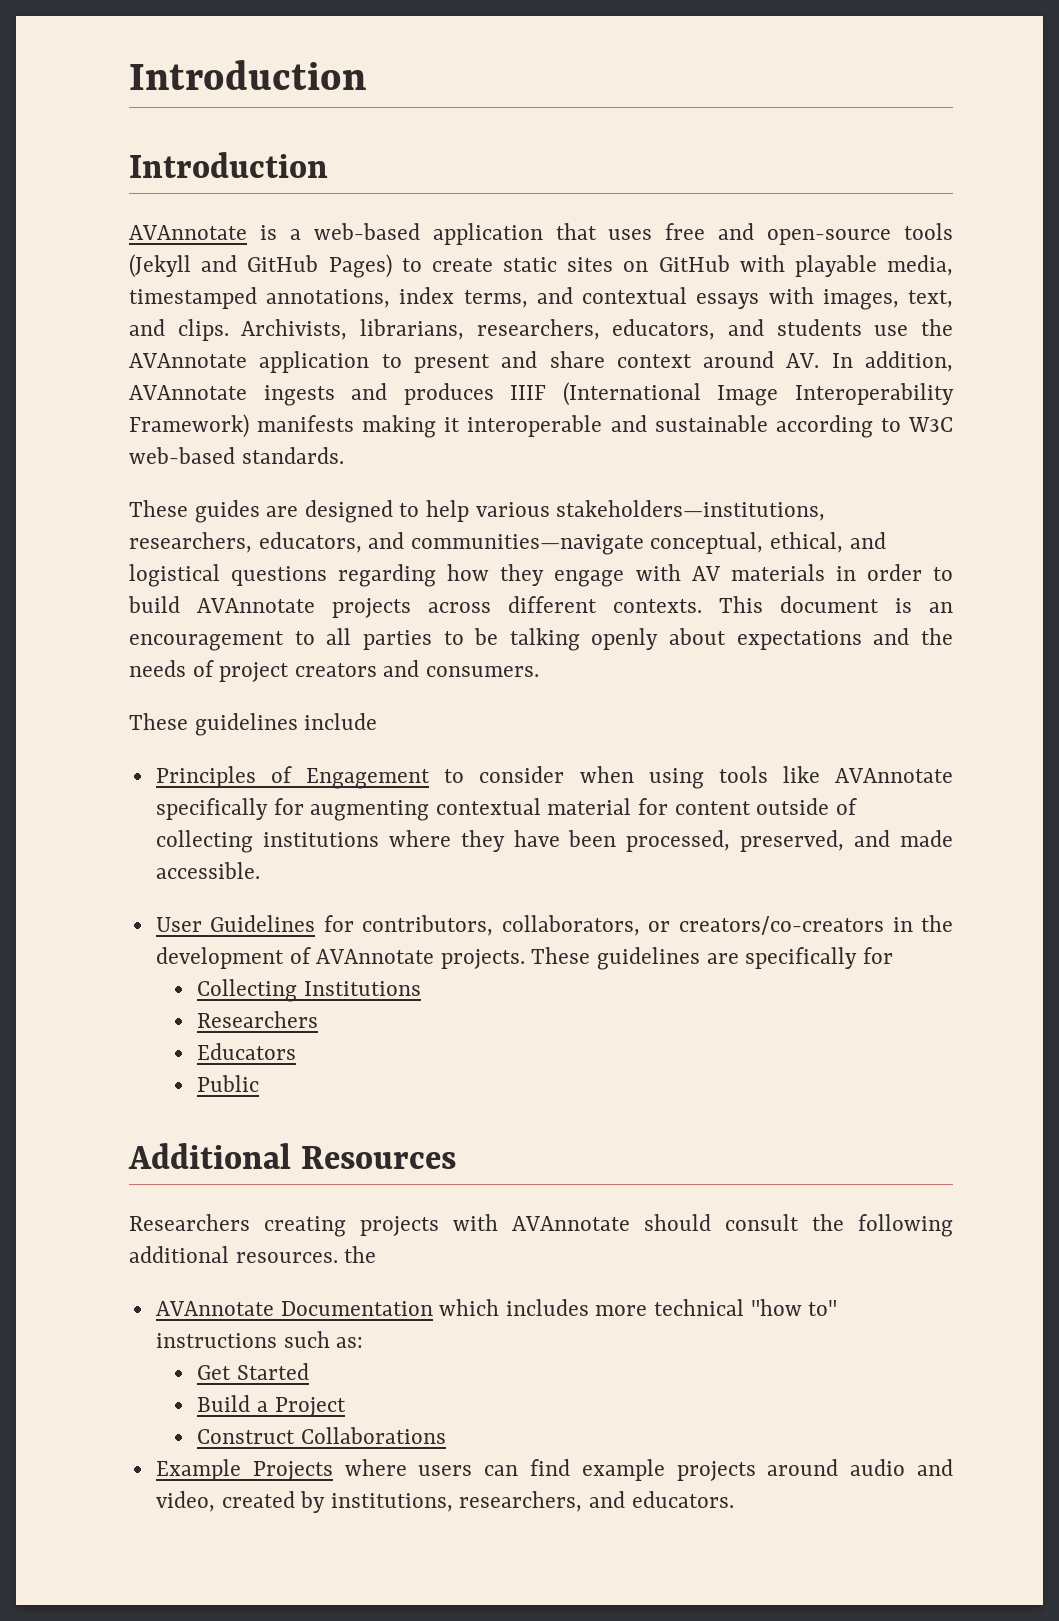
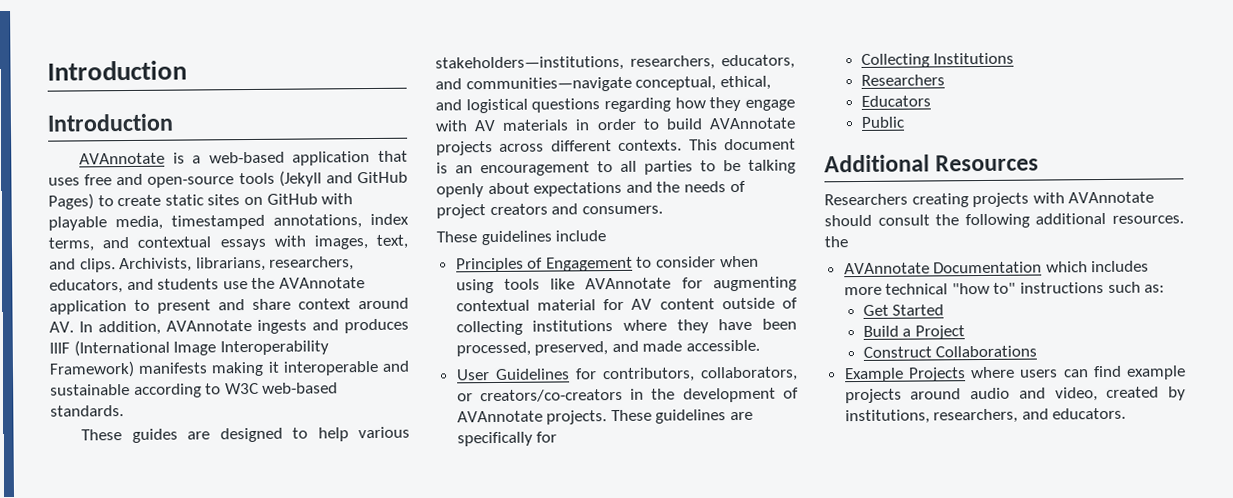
- Principles of Engagement to consider when using tools like AVAnnotate specifically for augmenting contextual material for content outside of collecting institutions where they have been processed, preserved, and made accessible.
+ Principles of Engagement to consider when using tools like AVAnnotate for augmenting contextual material for AV content outside of collecting institutions where they have been processed, preserved, and made accessible.

